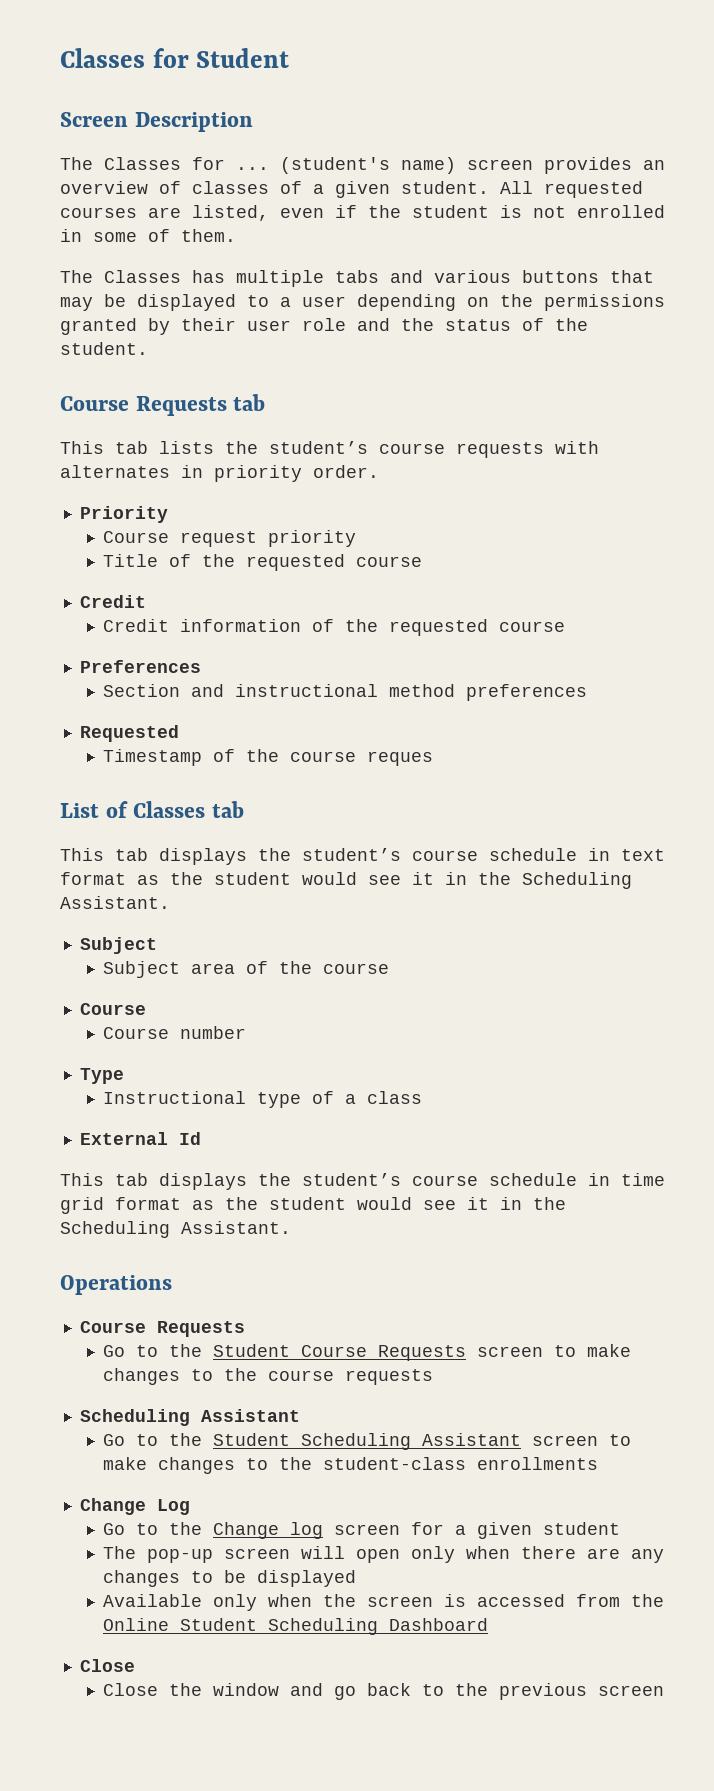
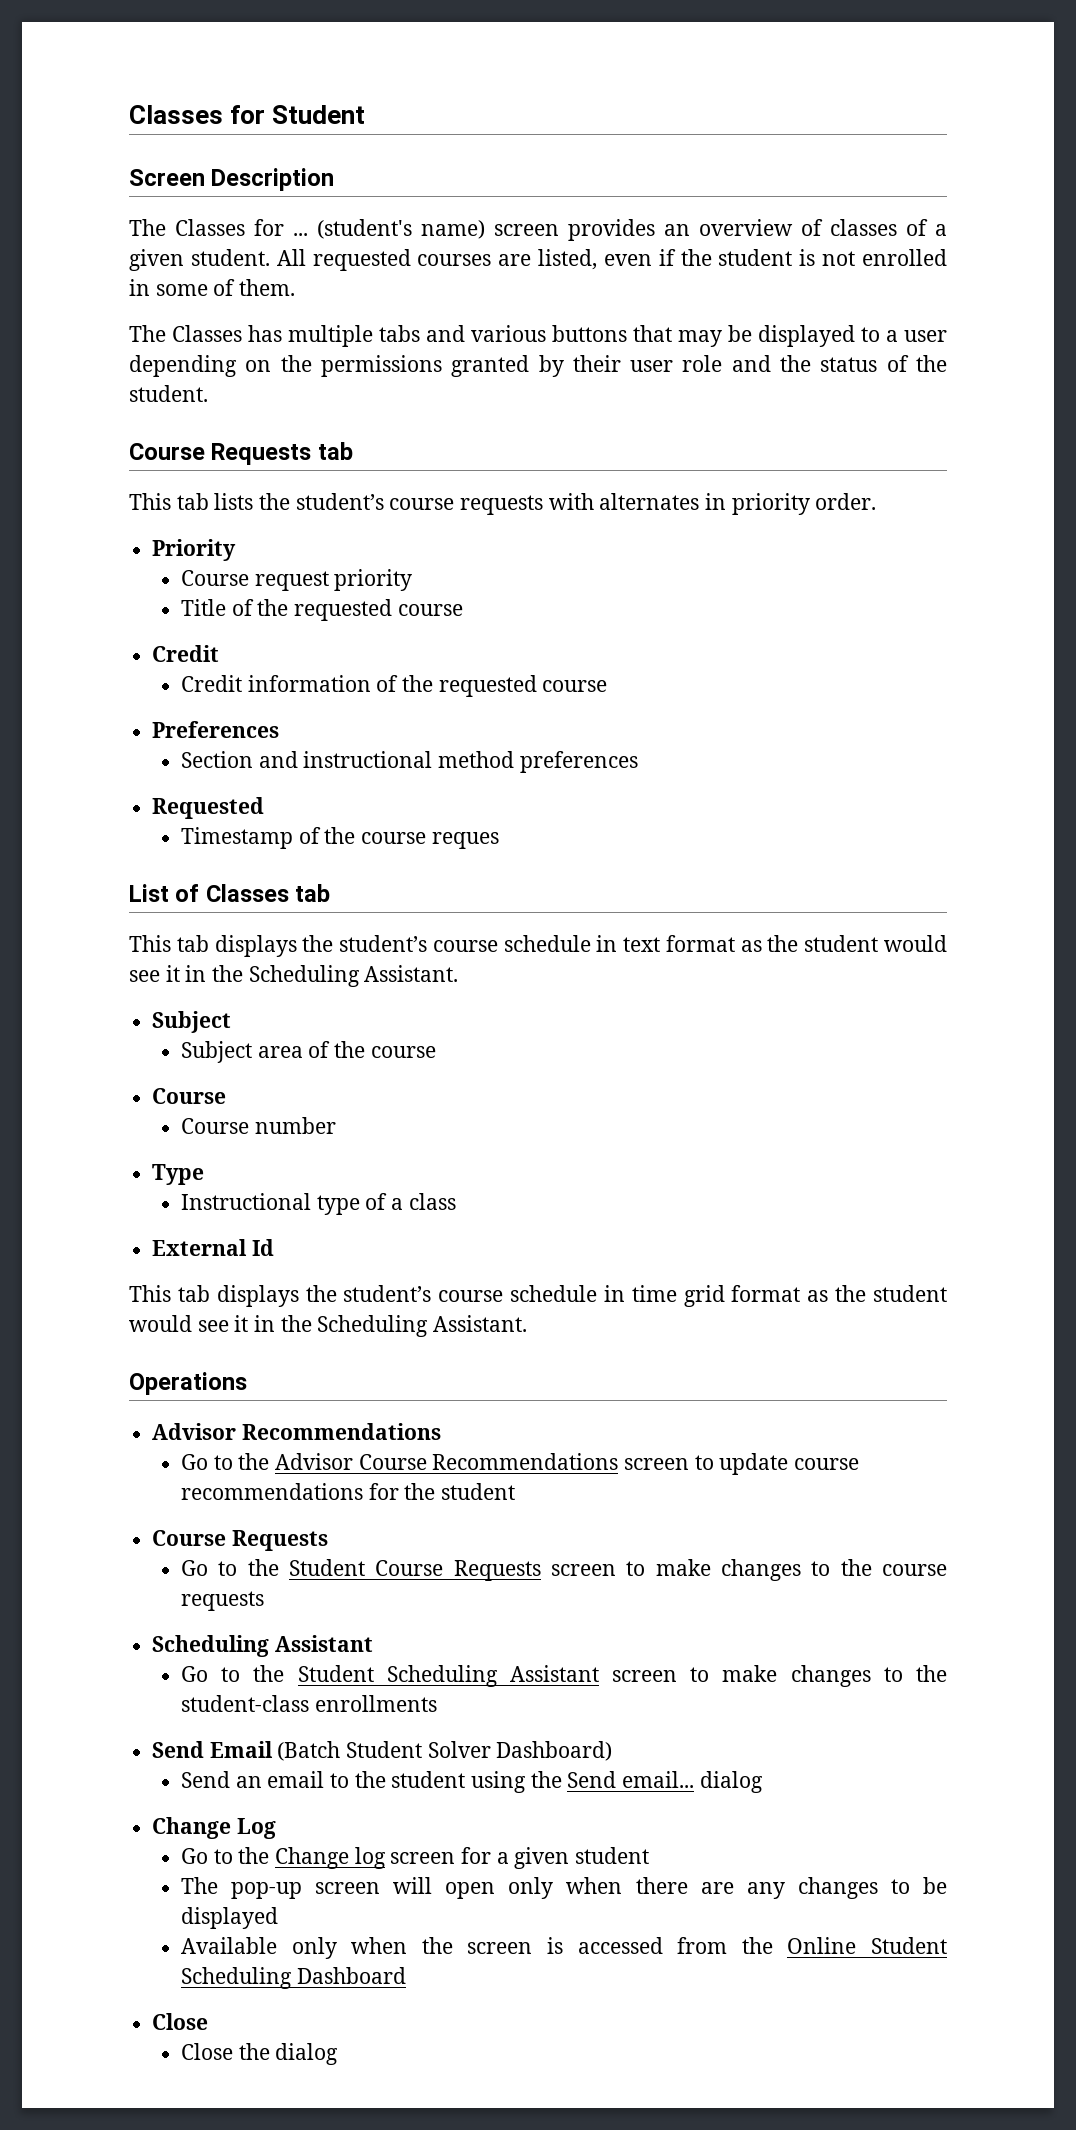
+ Advisor Recommendations
+ Go to the Advisor Course Recommendations screen to update course recommendations for the student
+ Send Email (Batch Student Solver Dashboard)
+ Send an email to the student using the Send email... dialog
- Close the window and go back to the previous screen
+ Close the dialog

